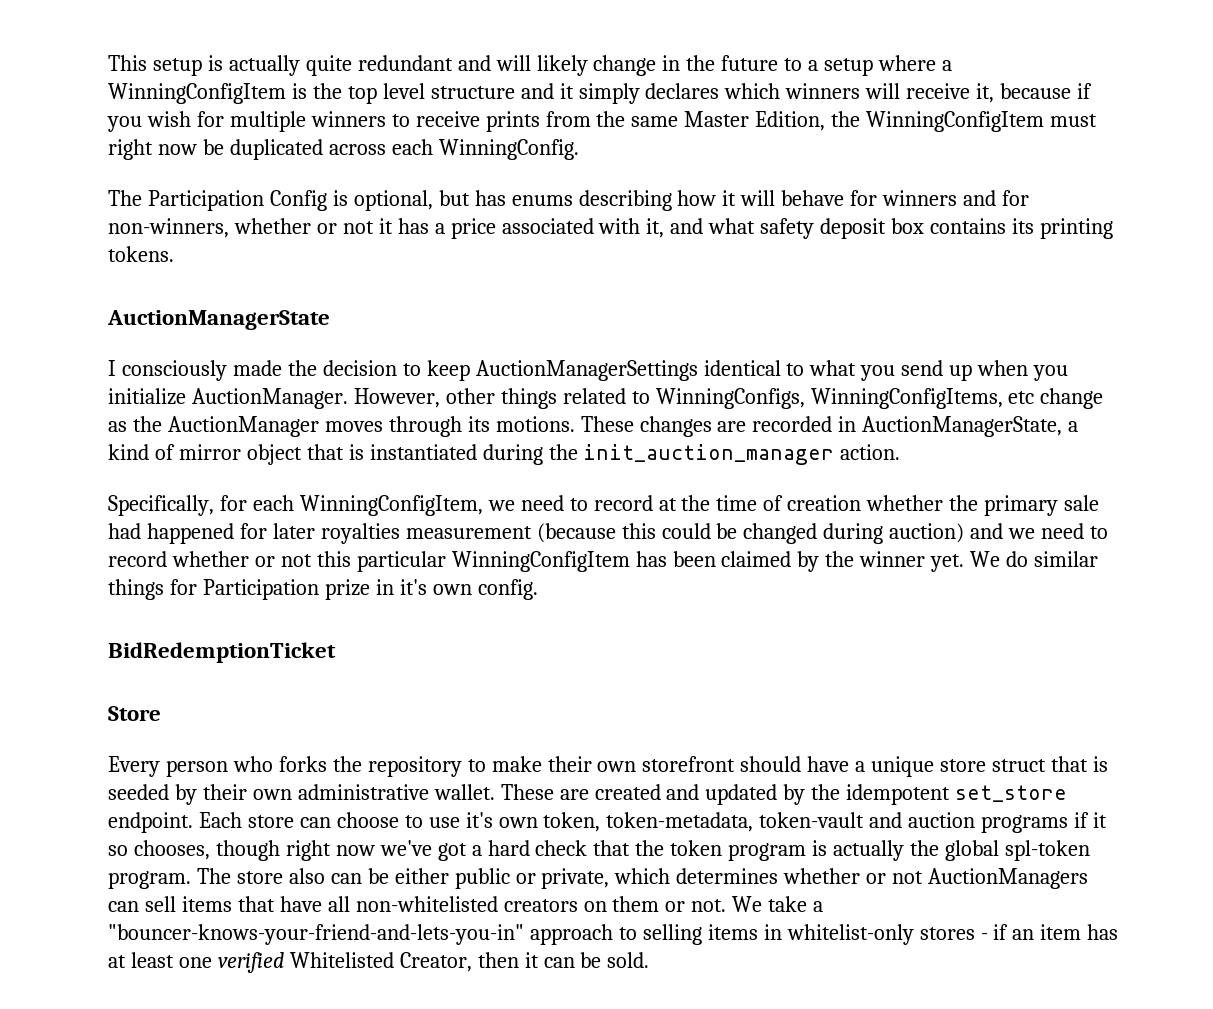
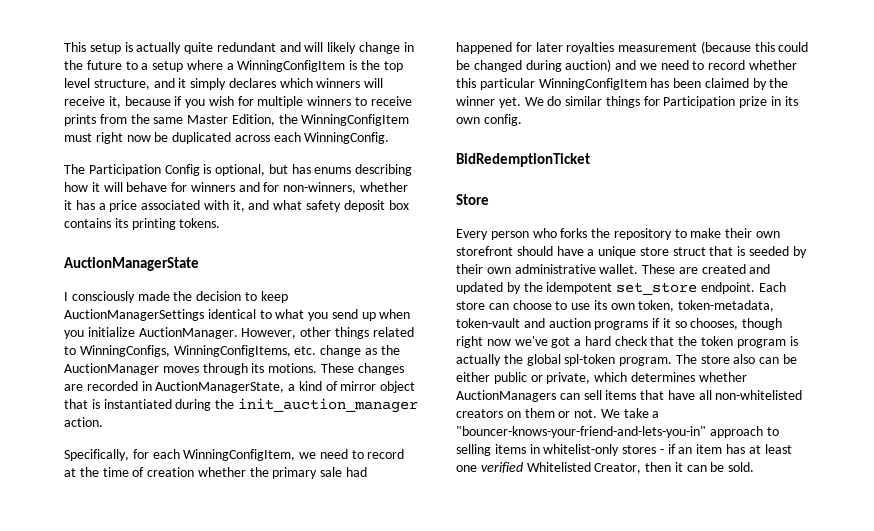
- This setup is actually quite redundant and will likely change in the future to a setup where a WinningConfigItem is the top level structure and it simply declares which winners will receive it, because if you wish for multiple winners to receive prints from the same Master Edition, the WinningConfigItem must right now be duplicated across each WinningConfig.
+ This setup is actually quite redundant and will likely change in the future to a setup where a WinningConfigItem is the top level structure, and it simply declares which winners will receive it, because if you wish for multiple winners to receive prints from the same Master Edition, the WinningConfigItem must right now be duplicated across each WinningConfig.
- The Participation Config is optional, but has enums describing how it will behave for winners and for non-winners, whether or not it has a price associated with it, and what safety deposit box contains its printing tokens.
+ The Participation Config is optional, but has enums describing how it will behave for winners and for non-winners, whether it has a price associated with it, and what safety deposit box contains its printing tokens.
- However, other things related to WinningConfigs, WinningConfigItems, etc change as the AuctionManager moves through its motions.
+ However, other things related to WinningConfigs, WinningConfigItems, etc. change as the AuctionManager moves through its motions.
- Specifically, for each WinningConfigItem, we need to record at the time of creation whether the primary sale had happened for later royalties measurement (because this could be changed during auction) and we need to record whether or not this particular WinningConfigItem has been claimed by the winner yet.
+ Specifically, for each WinningConfigItem, we need to record at the time of creation whether the primary sale had happened for later royalties measurement (because this could be changed during auction) and we need to record whether this particular WinningConfigItem has been claimed by the winner yet.
- We do similar things for Participation prize in it's own config.
+ We do similar things for Participation prize in its own config.
- Each store can choose to use it's own token, token-metadata, token-vault and auction programs if it so chooses, though right now we've got a hard check that the token program is actually the global spl-token program.
+ Each store can choose to use its own token, token-metadata, token-vault and auction programs if it so chooses, though right now we've got a hard check that the token program is actually the global spl-token program.
- The store also can be either public or private, which determines whether or not AuctionManagers can sell items that have all non-whitelisted creators on them or not.
+ The store also can be either public or private, which determines whether AuctionManagers can sell items that have all non-whitelisted creators on them or not.

